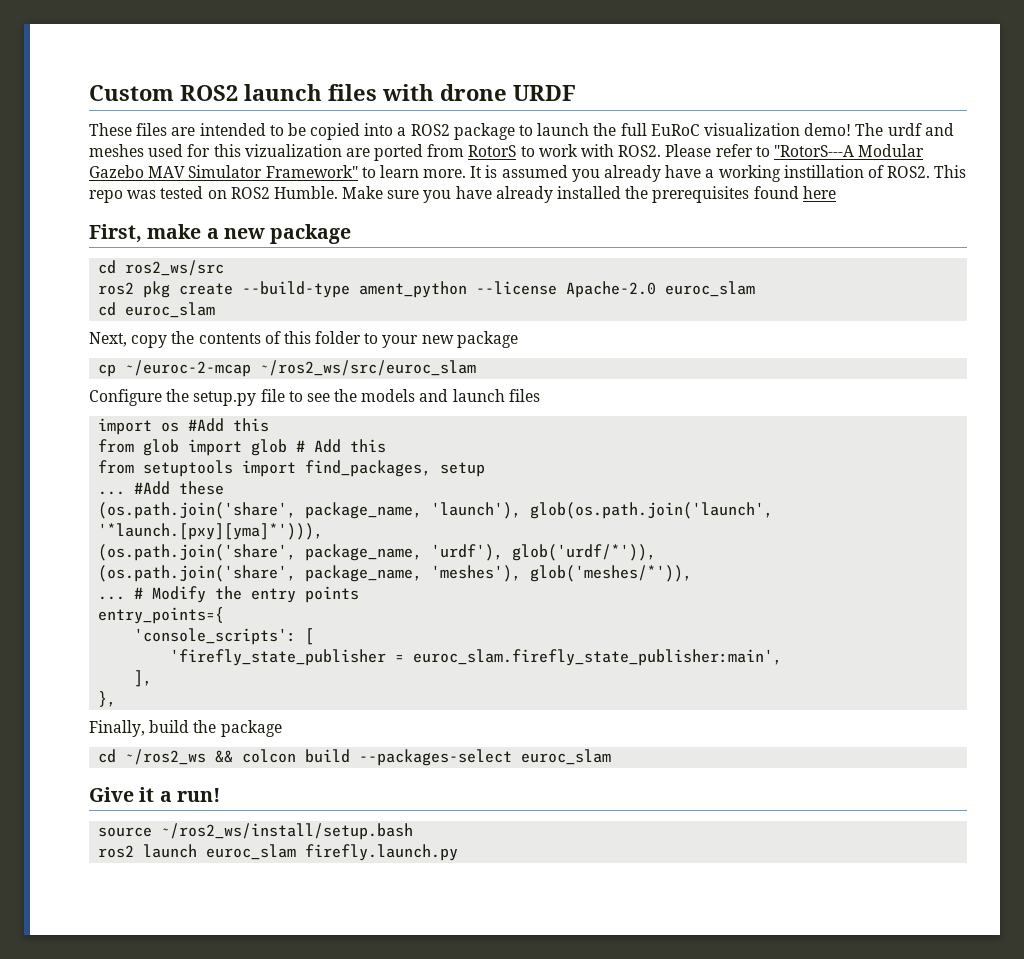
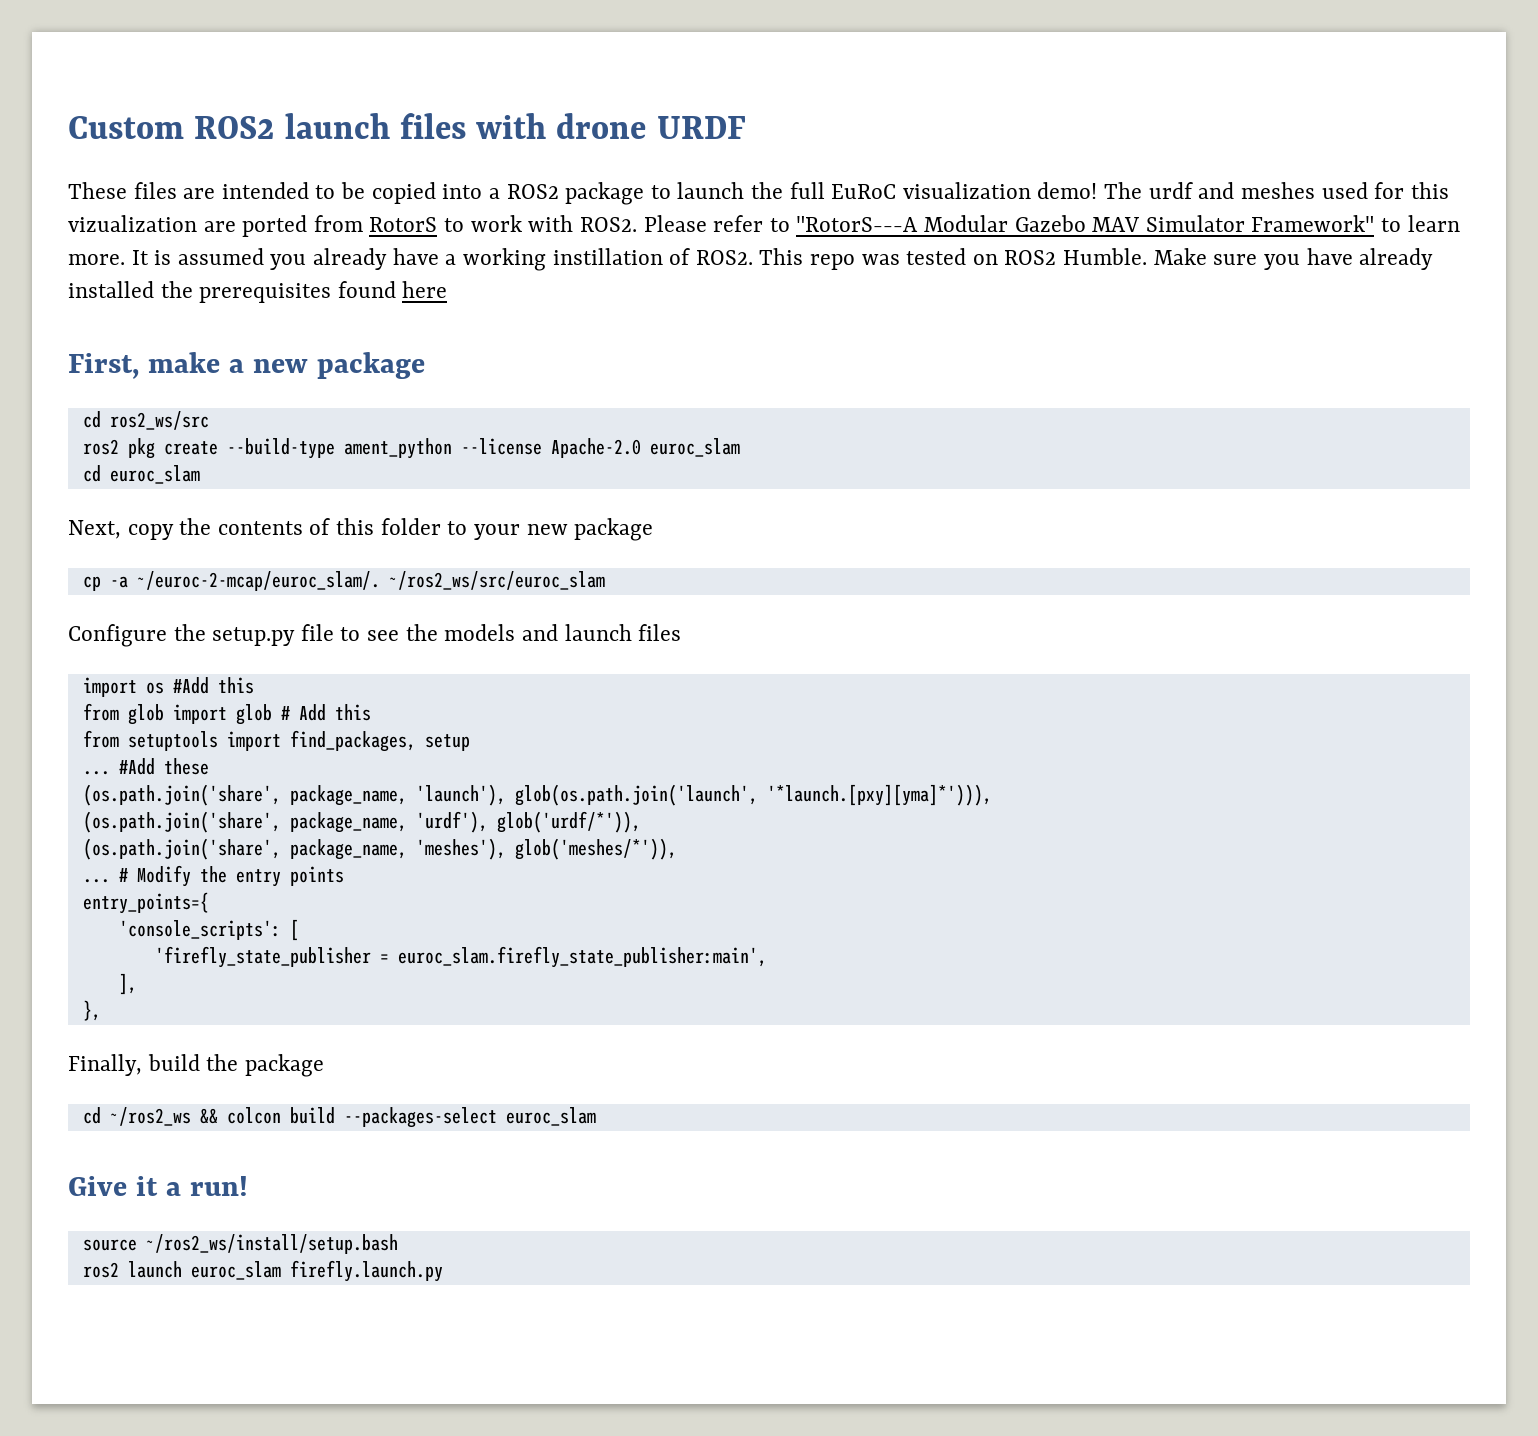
- cp ~/euroc-2-mcap ~/ros2_ws/src/euroc_slam
+ cp -a ~/euroc-2-mcap/euroc_slam/. ~/ros2_ws/src/euroc_slam

